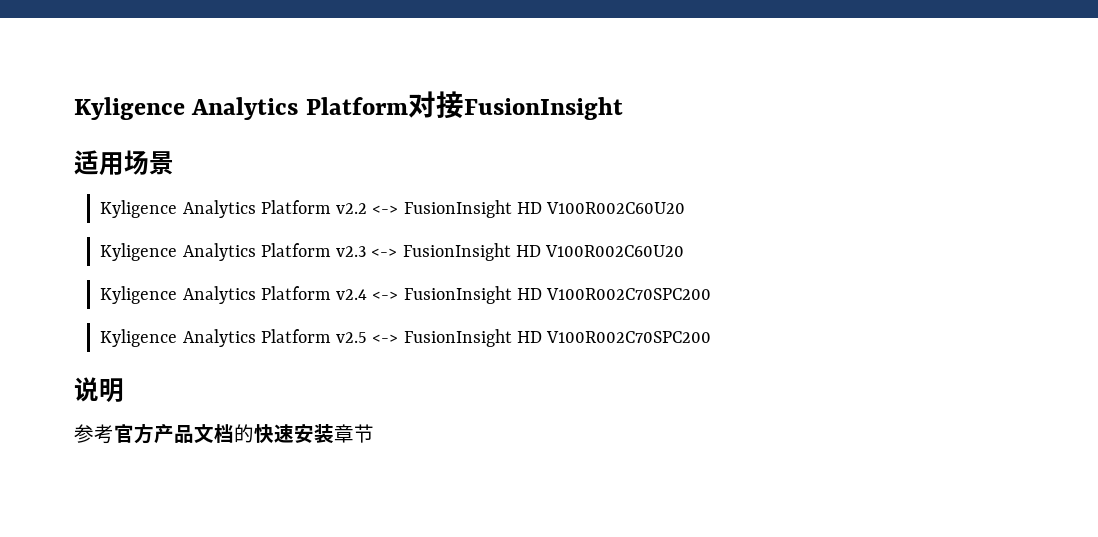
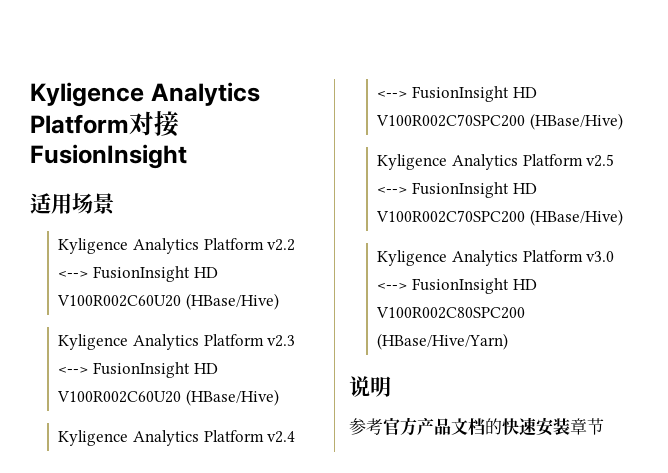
- Kyligence Analytics Platform v2.2 <-> FusionInsight HD V100R002C60U20
+ Kyligence Analytics Platform v2.2 <--> FusionInsight HD V100R002C60U20 (HBase/Hive)
- Kyligence Analytics Platform v2.3 <-> FusionInsight HD V100R002C60U20
+ Kyligence Analytics Platform v2.3 <--> FusionInsight HD V100R002C60U20 (HBase/Hive)
- Kyligence Analytics Platform v2.4 <-> FusionInsight HD V100R002C70SPC200
+ Kyligence Analytics Platform v2.4 <--> FusionInsight HD V100R002C70SPC200 (HBase/Hive)
- Kyligence Analytics Platform v2.5 <-> FusionInsight HD V100R002C70SPC200
+ Kyligence Analytics Platform v2.5 <--> FusionInsight HD V100R002C70SPC200 (HBase/Hive)
+ Kyligence Analytics Platform v3.0 <--> FusionInsight HD V100R002C80SPC200 (HBase/Hive/Yarn)

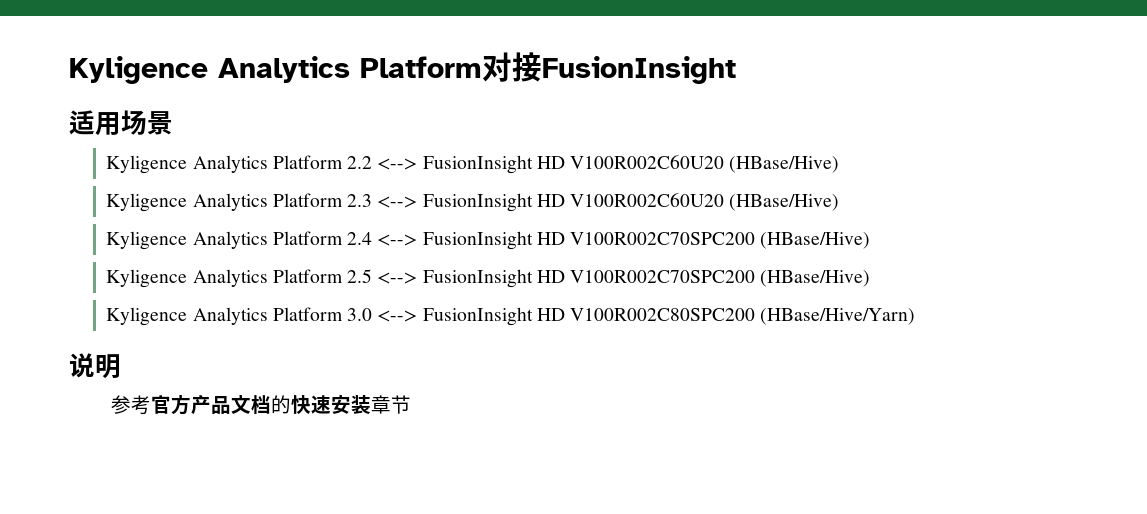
- Kyligence Analytics Platform v2.2 <--> FusionInsight HD V100R002C60U20 (HBase/Hive)
- Kyligence Analytics Platform v2.3 <--> FusionInsight HD V100R002C60U20 (HBase/Hive)
- Kyligence Analytics Platform v2.4 <--> FusionInsight HD V100R002C70SPC200 (HBase/Hive)
- Kyligence Analytics Platform v2.5 <--> FusionInsight HD V100R002C70SPC200 (HBase/Hive)
- Kyligence Analytics Platform v3.0 <--> FusionInsight HD V100R002C80SPC200 (HBase/Hive/Yarn)
+ Kyligence Analytics Platform 2.2 <--> FusionInsight HD V100R002C60U20 (HBase/Hive)
+ Kyligence Analytics Platform 2.3 <--> FusionInsight HD V100R002C60U20 (HBase/Hive)
+ Kyligence Analytics Platform 2.4 <--> FusionInsight HD V100R002C70SPC200 (HBase/Hive)
+ Kyligence Analytics Platform 2.5 <--> FusionInsight HD V100R002C70SPC200 (HBase/Hive)
+ Kyligence Analytics Platform 3.0 <--> FusionInsight HD V100R002C80SPC200 (HBase/Hive/Yarn)

